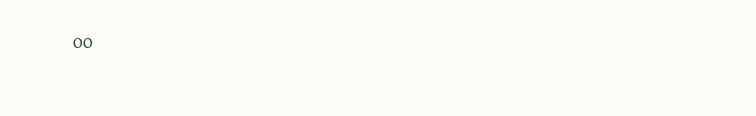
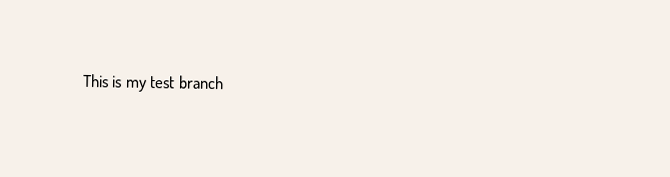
- OO
+ This is my test branch

